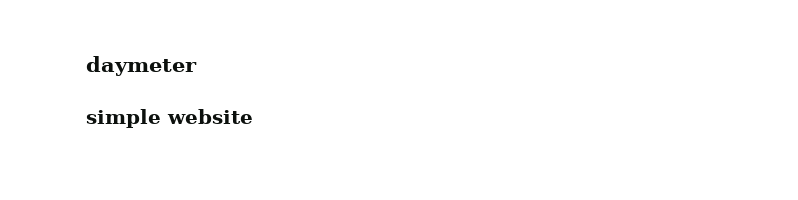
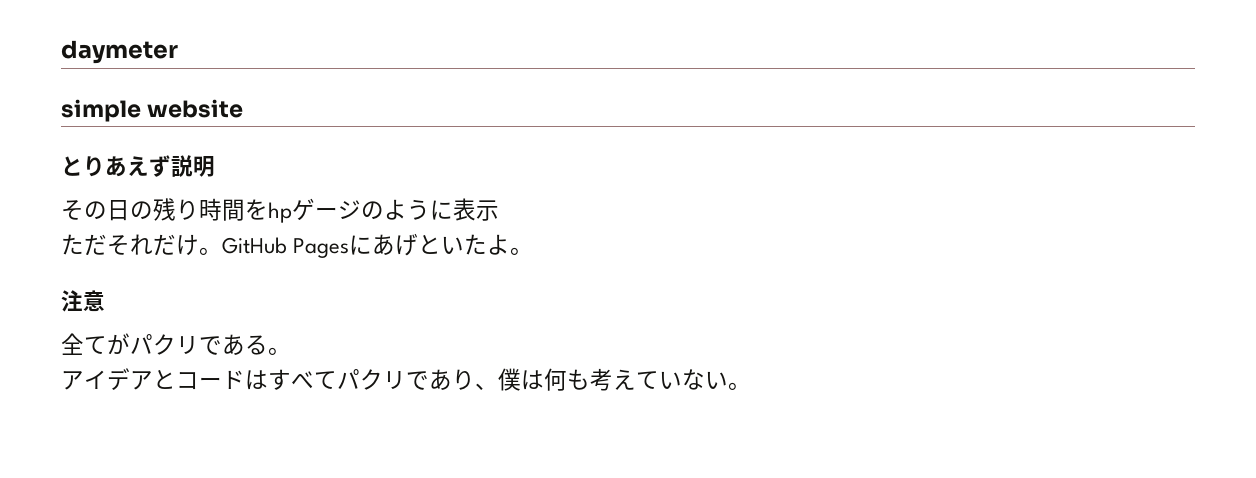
+ とりあえず説明
+ その日の残り時間をhpゲージのように表示
+ ただそれだけ。GitHub Pagesにあげといたよ。
+ 注意
+ 全てがパクリである。
+ アイデアとコードはすべてパクリであり、僕は何も考えていない。

